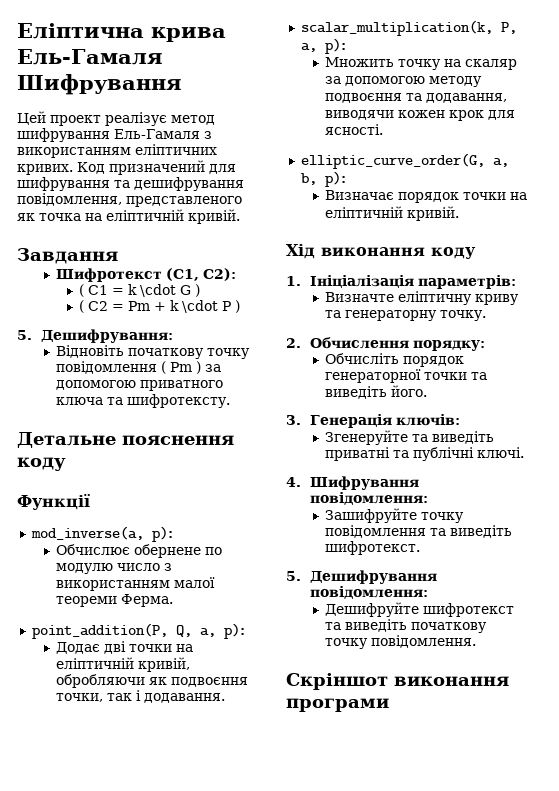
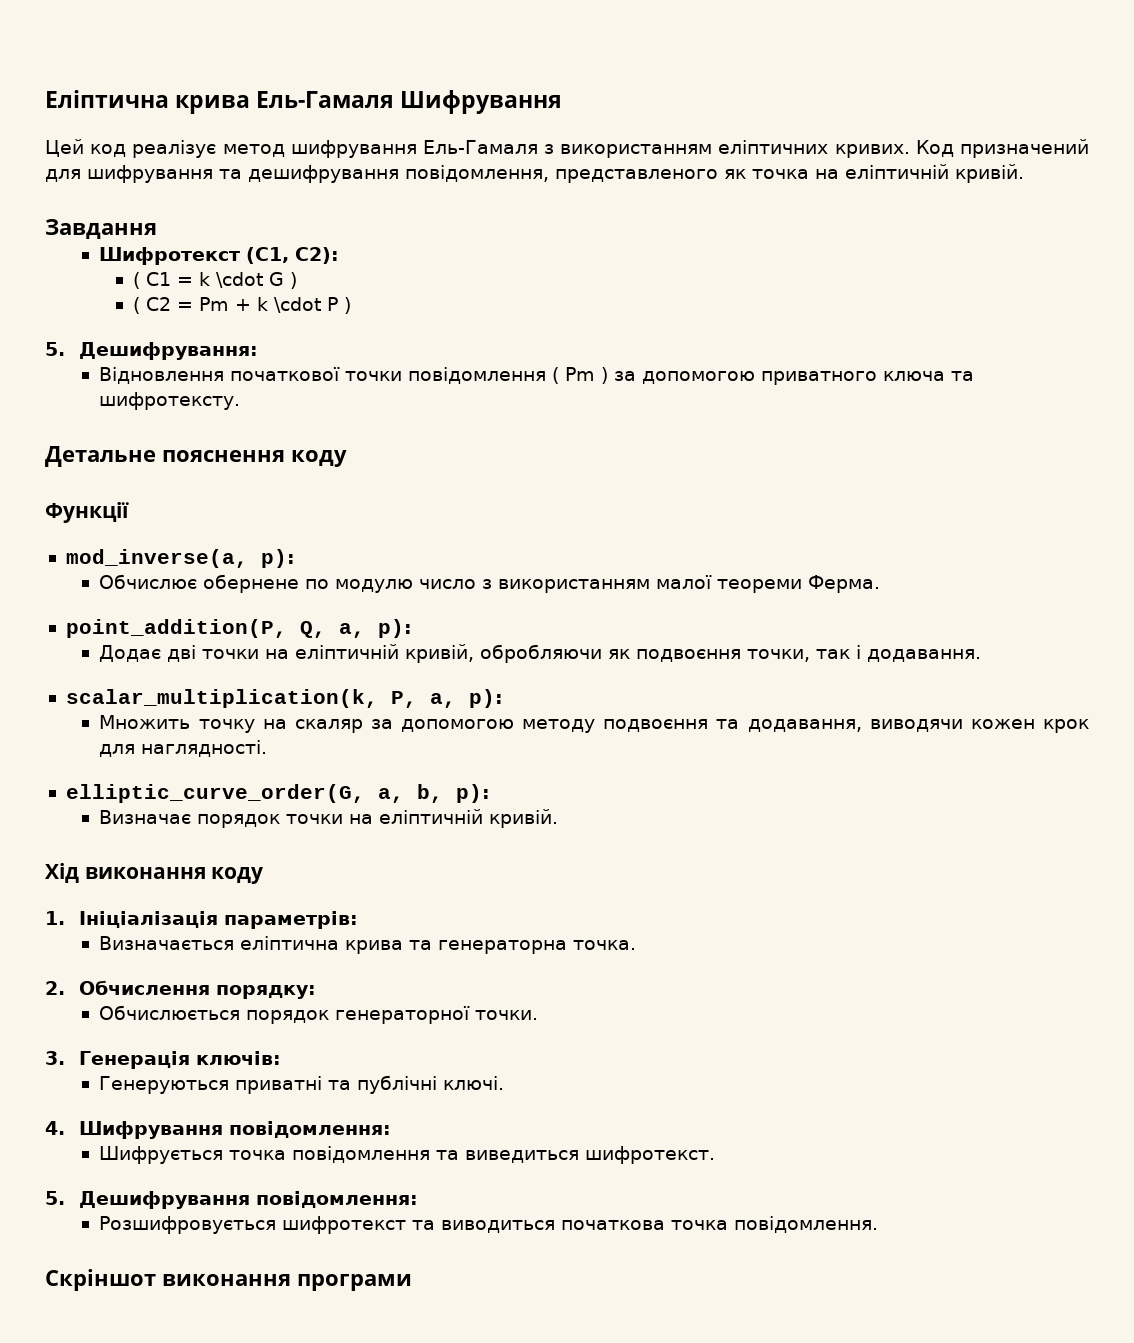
- Цей проект реалізує метод шифрування Ель-Гамаля з використанням еліптичних кривих.
+ Цей код реалізує метод шифрування Ель-Гамаля з використанням еліптичних кривих.
- Відновіть початкову точку повідомлення ( Pm ) за допомогою приватного ключа та шифротексту.
+ Відновлення початкової точки повідомлення ( Pm ) за допомогою приватного ключа та шифротексту.
- Множить точку на скаляр за допомогою методу подвоєння та додавання, виводячи кожен крок для ясності.
+ Множить точку на скаляр за допомогою методу подвоєння та додавання, виводячи кожен крок для наглядності.
- Визначте еліптичну криву та генераторну точку.
+ Визначається еліптична крива та генераторна точка.
- Обчисліть порядок генераторної точки та виведіть його.
+ Обчислюється порядок генераторної точки.
- Згенеруйте та виведіть приватні та публічні ключі.
+ Генеруються приватні та публічні ключі.
- Зашифруйте точку повідомлення та виведіть шифротекст.
+ Шифрується точка повідомлення та виведиться шифротекст.
- Дешифруйте шифротекст та виведіть початкову точку повідомлення.
+ Розшифровується шифротекст та виводиться початкова точка повідомлення.

